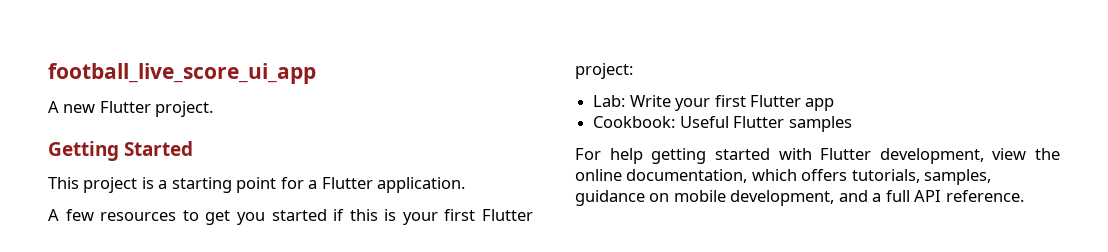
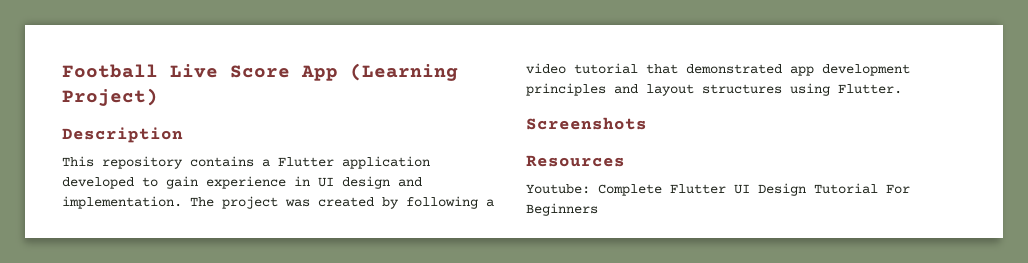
- football_live_score_ui_app
- A new Flutter project.
- Getting Started
- This project is a starting point for a Flutter application.
- A few resources to get you started if this is your first Flutter project:
- Lab: Write your first Flutter app
- Cookbook: Useful Flutter samples
- For help getting started with Flutter development, view the online documentation, which offers tutorials, samples, guidance on mobile development, and a full API reference.
+ Football Live Score App (Learning Project)
+ Description
+ This repository contains a Flutter application developed to gain experience in UI design and implementation. The project was created by following a video tutorial that demonstrated app development principles and layout structures using Flutter.
+ Screenshots
+ Resources
+ Youtube: Complete Flutter UI Design Tutorial For Beginners

